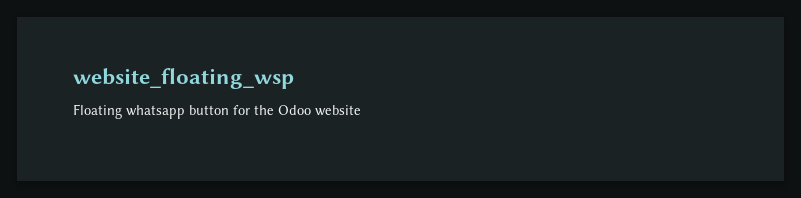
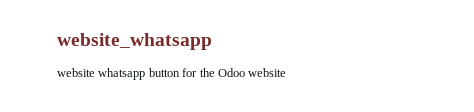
- website_floating_wsp
- Floating whatsapp button for the Odoo website
+ website_whatsapp
+ website whatsapp button for the Odoo website

